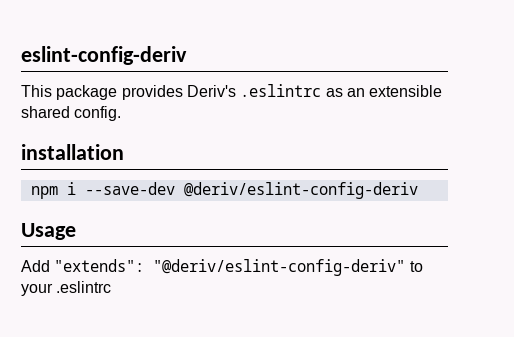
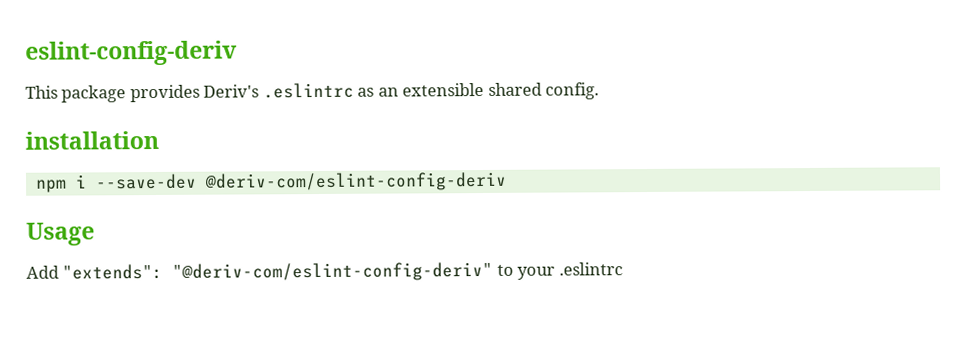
- npm i --save-dev @deriv/eslint-config-deriv
+ npm i --save-dev @deriv-com/eslint-config-deriv
- Add "extends": "@deriv/eslint-config-deriv" to your .eslintrc
+ Add "extends": "@deriv-com/eslint-config-deriv" to your .eslintrc

